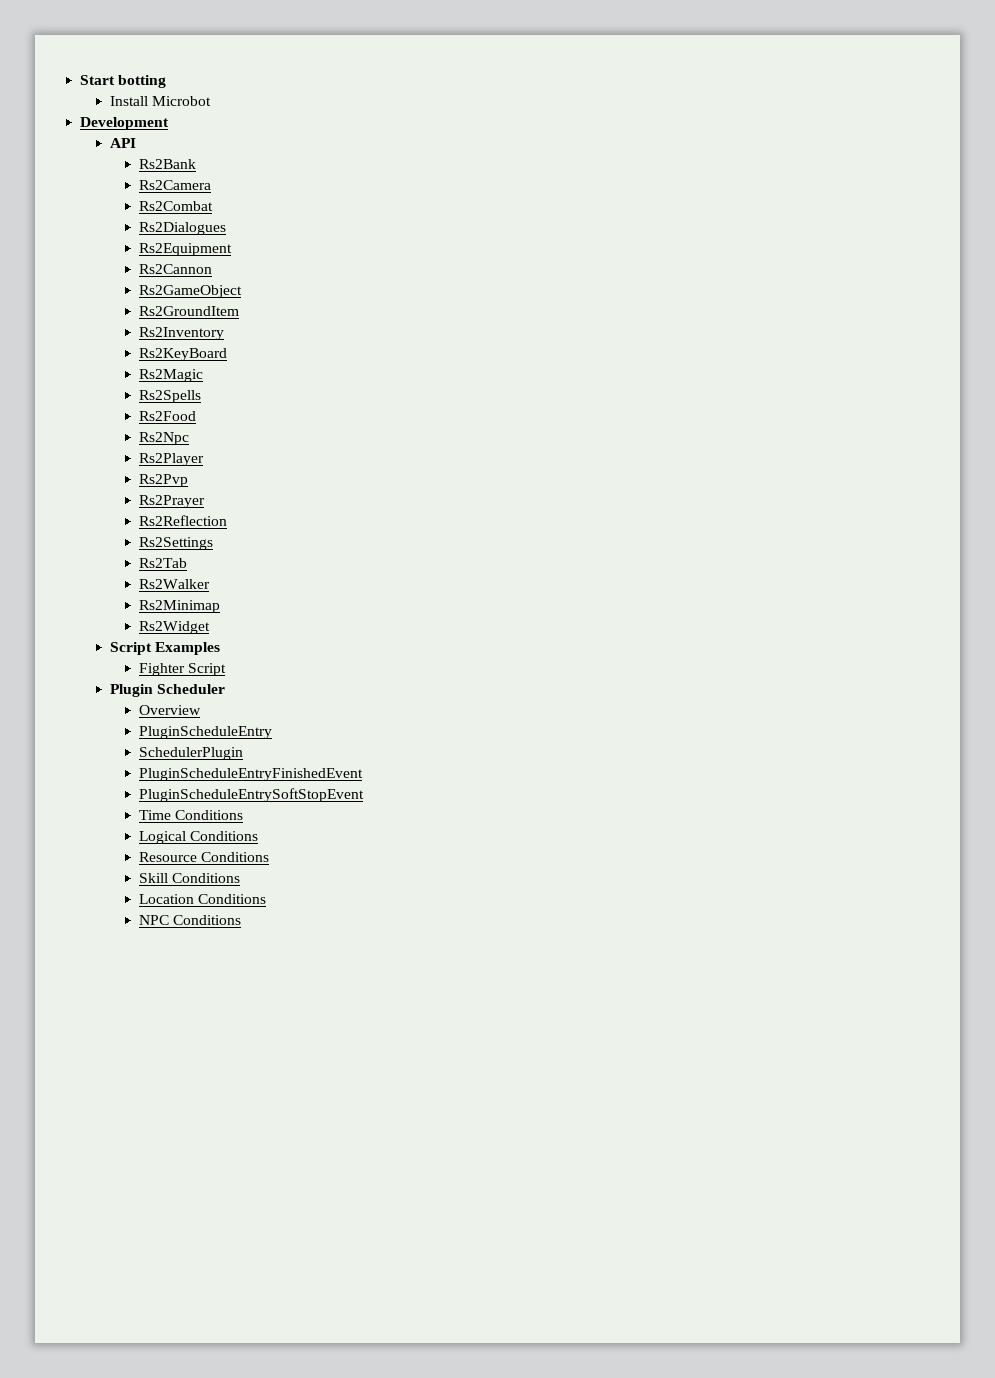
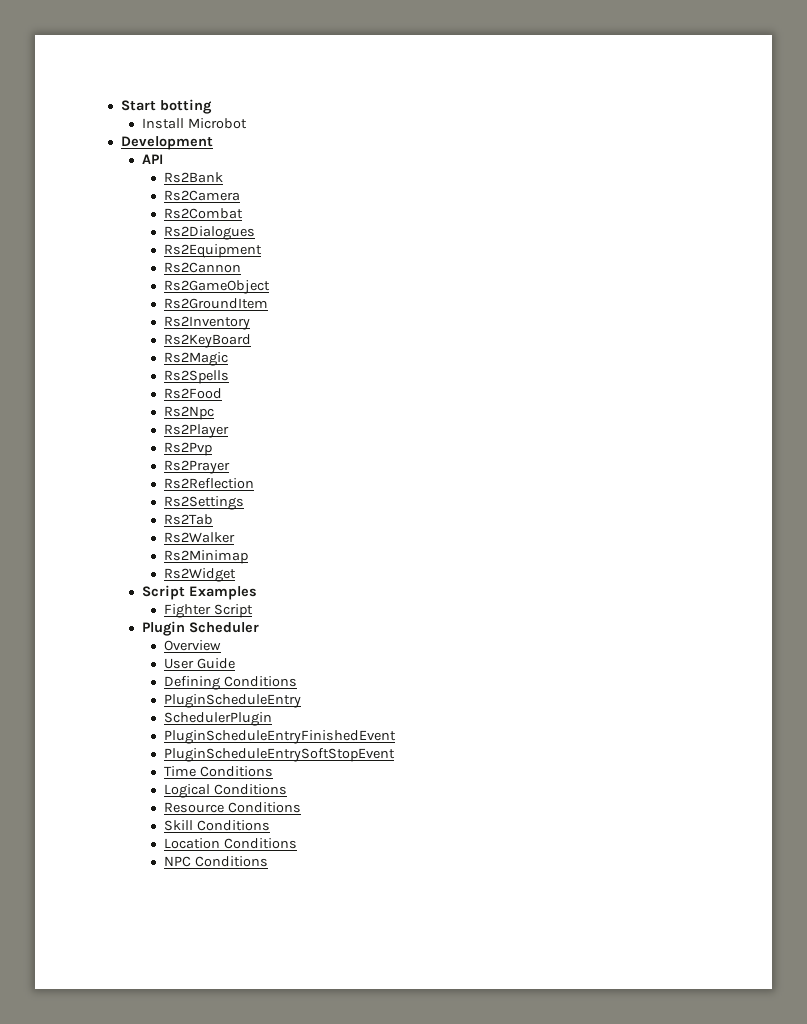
+ User Guide
+ Defining Conditions

